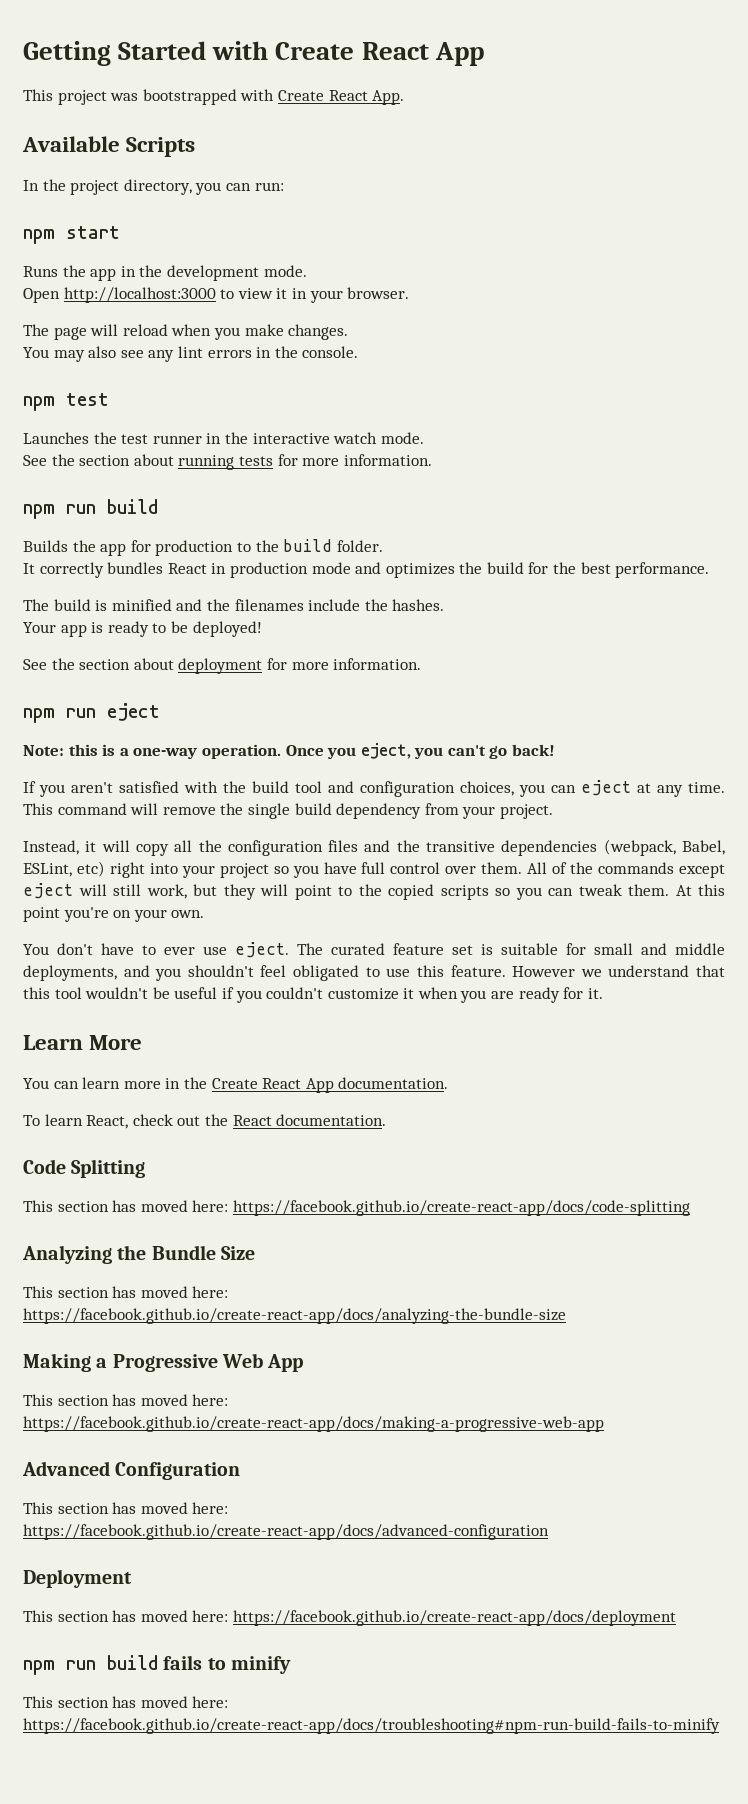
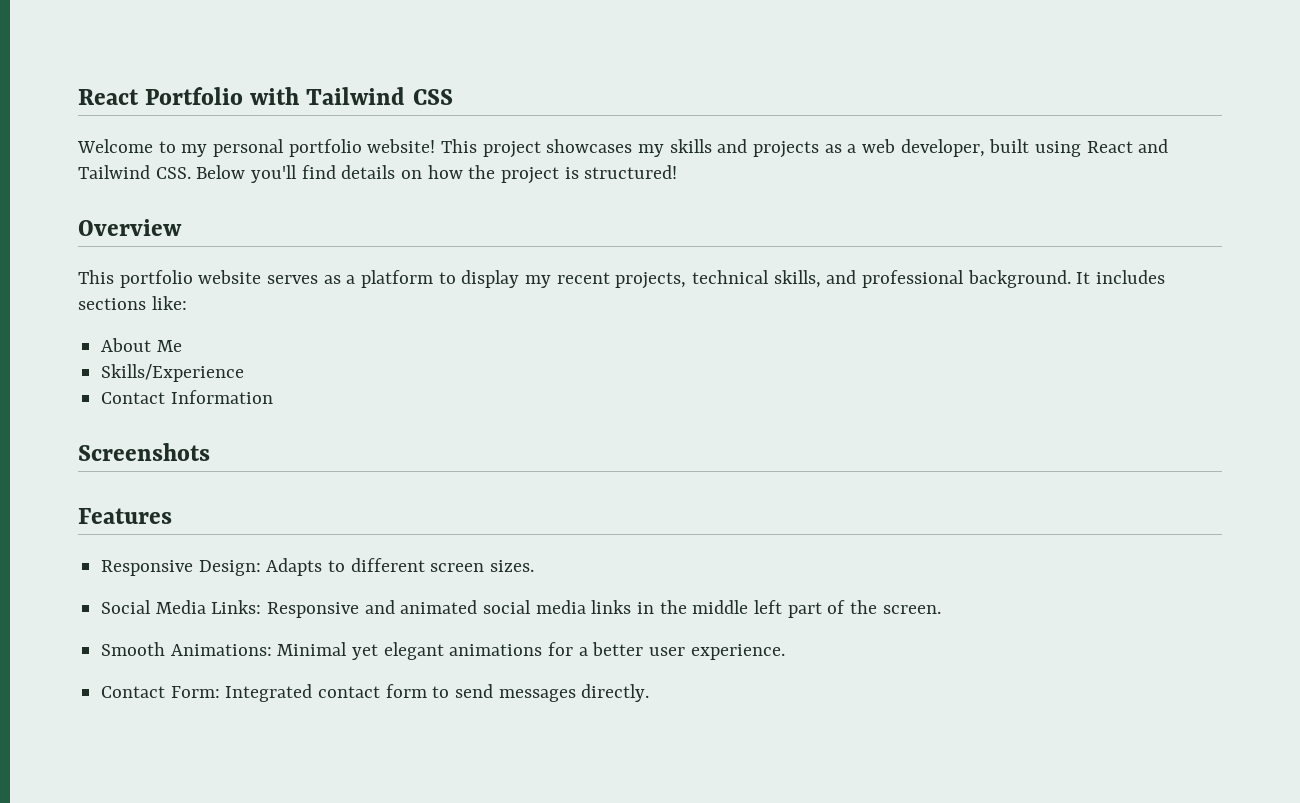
- Getting Started with Create React App
- This project was bootstrapped with Create React App.
- Available Scripts
- In the project directory, you can run:
- npm start
- Runs the app in the development mode.
- Open http://localhost:3000 to view it in your browser.
- The page will reload when you make changes.
- You may also see any lint errors in the console.
- npm test
- Launches the test runner in the interactive watch mode.
- See the section about running tests for more information.
- npm run build
- Builds the app for production to the build folder.
- It correctly bundles React in production mode and optimizes the build for the best performance.
- The build is minified and the filenames include the hashes.
- Your app is ready to be deployed!
- See the section about deployment for more information.
- npm run eject
- Note: this is a one-way operation. Once you eject, you can't go back!
- If you aren't satisfied with the build tool and configuration choices, you can eject at any time. This command will remove the single build dependency from your project.
- Instead, it will copy all the configuration files and the transitive dependencies (webpack, Babel, ESLint, etc) right into your project so you have full control over them. All of the commands except eject will still work, but they will point to the copied scripts so you can tweak them. At this point you're on your own.
- You don't have to ever use eject. The curated feature set is suitable for small and middle deployments, and you shouldn't feel obligated to use this feature. However we understand that this tool wouldn't be useful if you couldn't customize it when you are ready for it.
- Learn More
- You can learn more in the Create React App documentation.
- To learn React, check out the React documentation.
- Code Splitting
- This section has moved here: https://facebook.github.io/create-react-app/docs/code-splitting
- Analyzing the Bundle Size
- This section has moved here: https://facebook.github.io/create-react-app/docs/analyzing-the-bundle-size
- Making a Progressive Web App
- This section has moved here: https://facebook.github.io/create-react-app/docs/making-a-progressive-web-app
- Advanced Configuration
- This section has moved here: https://facebook.github.io/create-react-app/docs/advanced-configuration
- Deployment
- This section has moved here: https://facebook.github.io/create-react-app/docs/deployment
- npm run build fails to minify
- This section has moved here: https://facebook.github.io/create-react-app/docs/troubleshooting#npm-run-build-fails-to-minify
+ React Portfolio with Tailwind CSS
+ Welcome to my personal portfolio website! This project showcases my skills and projects as a web developer, built using React and Tailwind CSS. Below you'll find details on how the project is structured!
+ Overview
+ This portfolio website serves as a platform to display my recent projects, technical skills, and professional background. It includes sections like:
+ About Me
+ Skills/Experience
+ Contact Information
+ Screenshots
+ Features
+ Responsive Design: Adapts to different screen sizes.
+ Social Media Links: Responsive and animated social media links in the middle left part of the screen.
+ Smooth Animations: Minimal yet elegant animations for a better user experience.
+ Contact Form: Integrated contact form to send messages directly.

